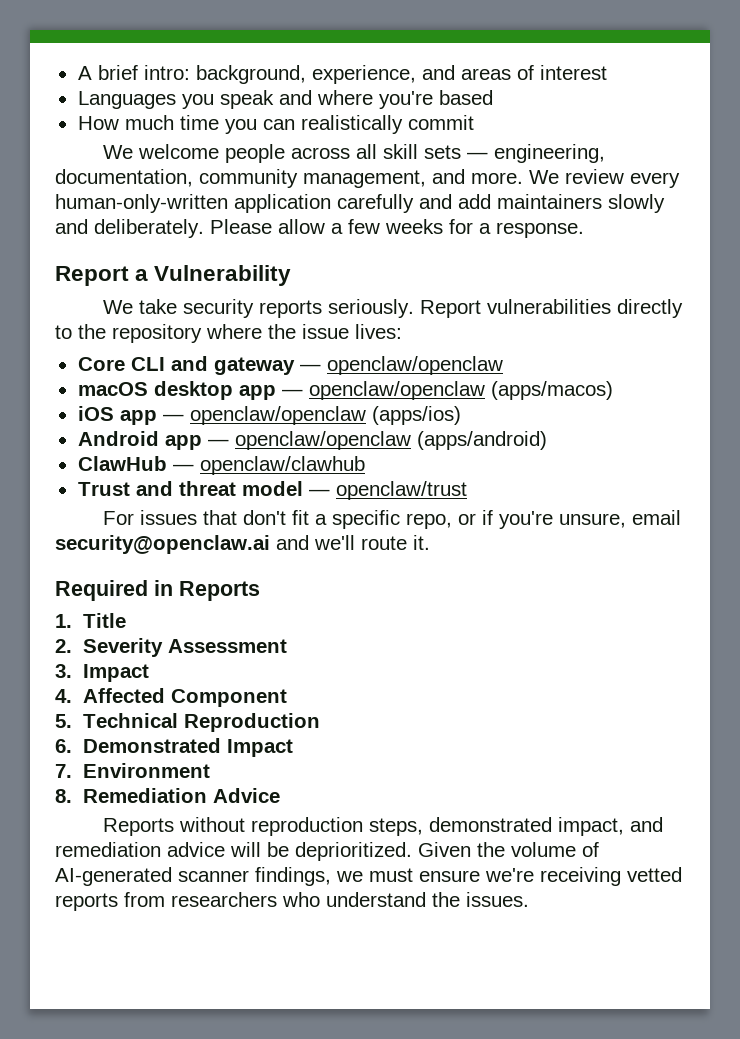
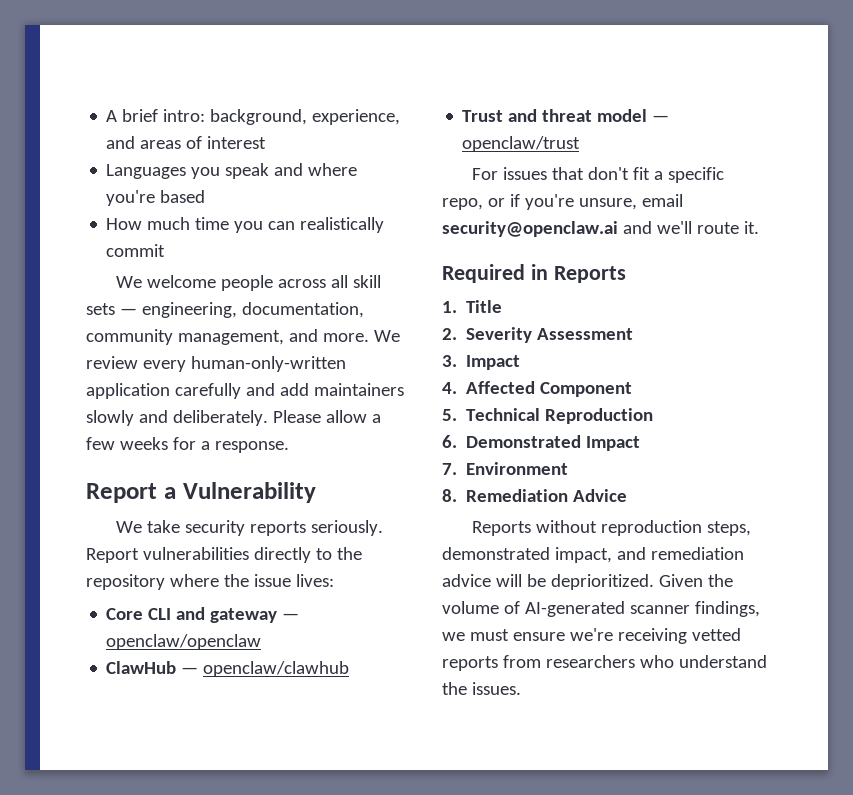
- macOS desktop app — openclaw/openclaw (apps/macos)
- iOS app — openclaw/openclaw (apps/ios)
- Android app — openclaw/openclaw (apps/android)

